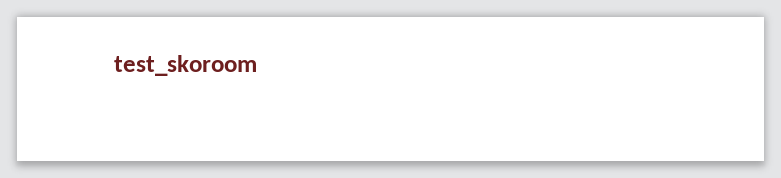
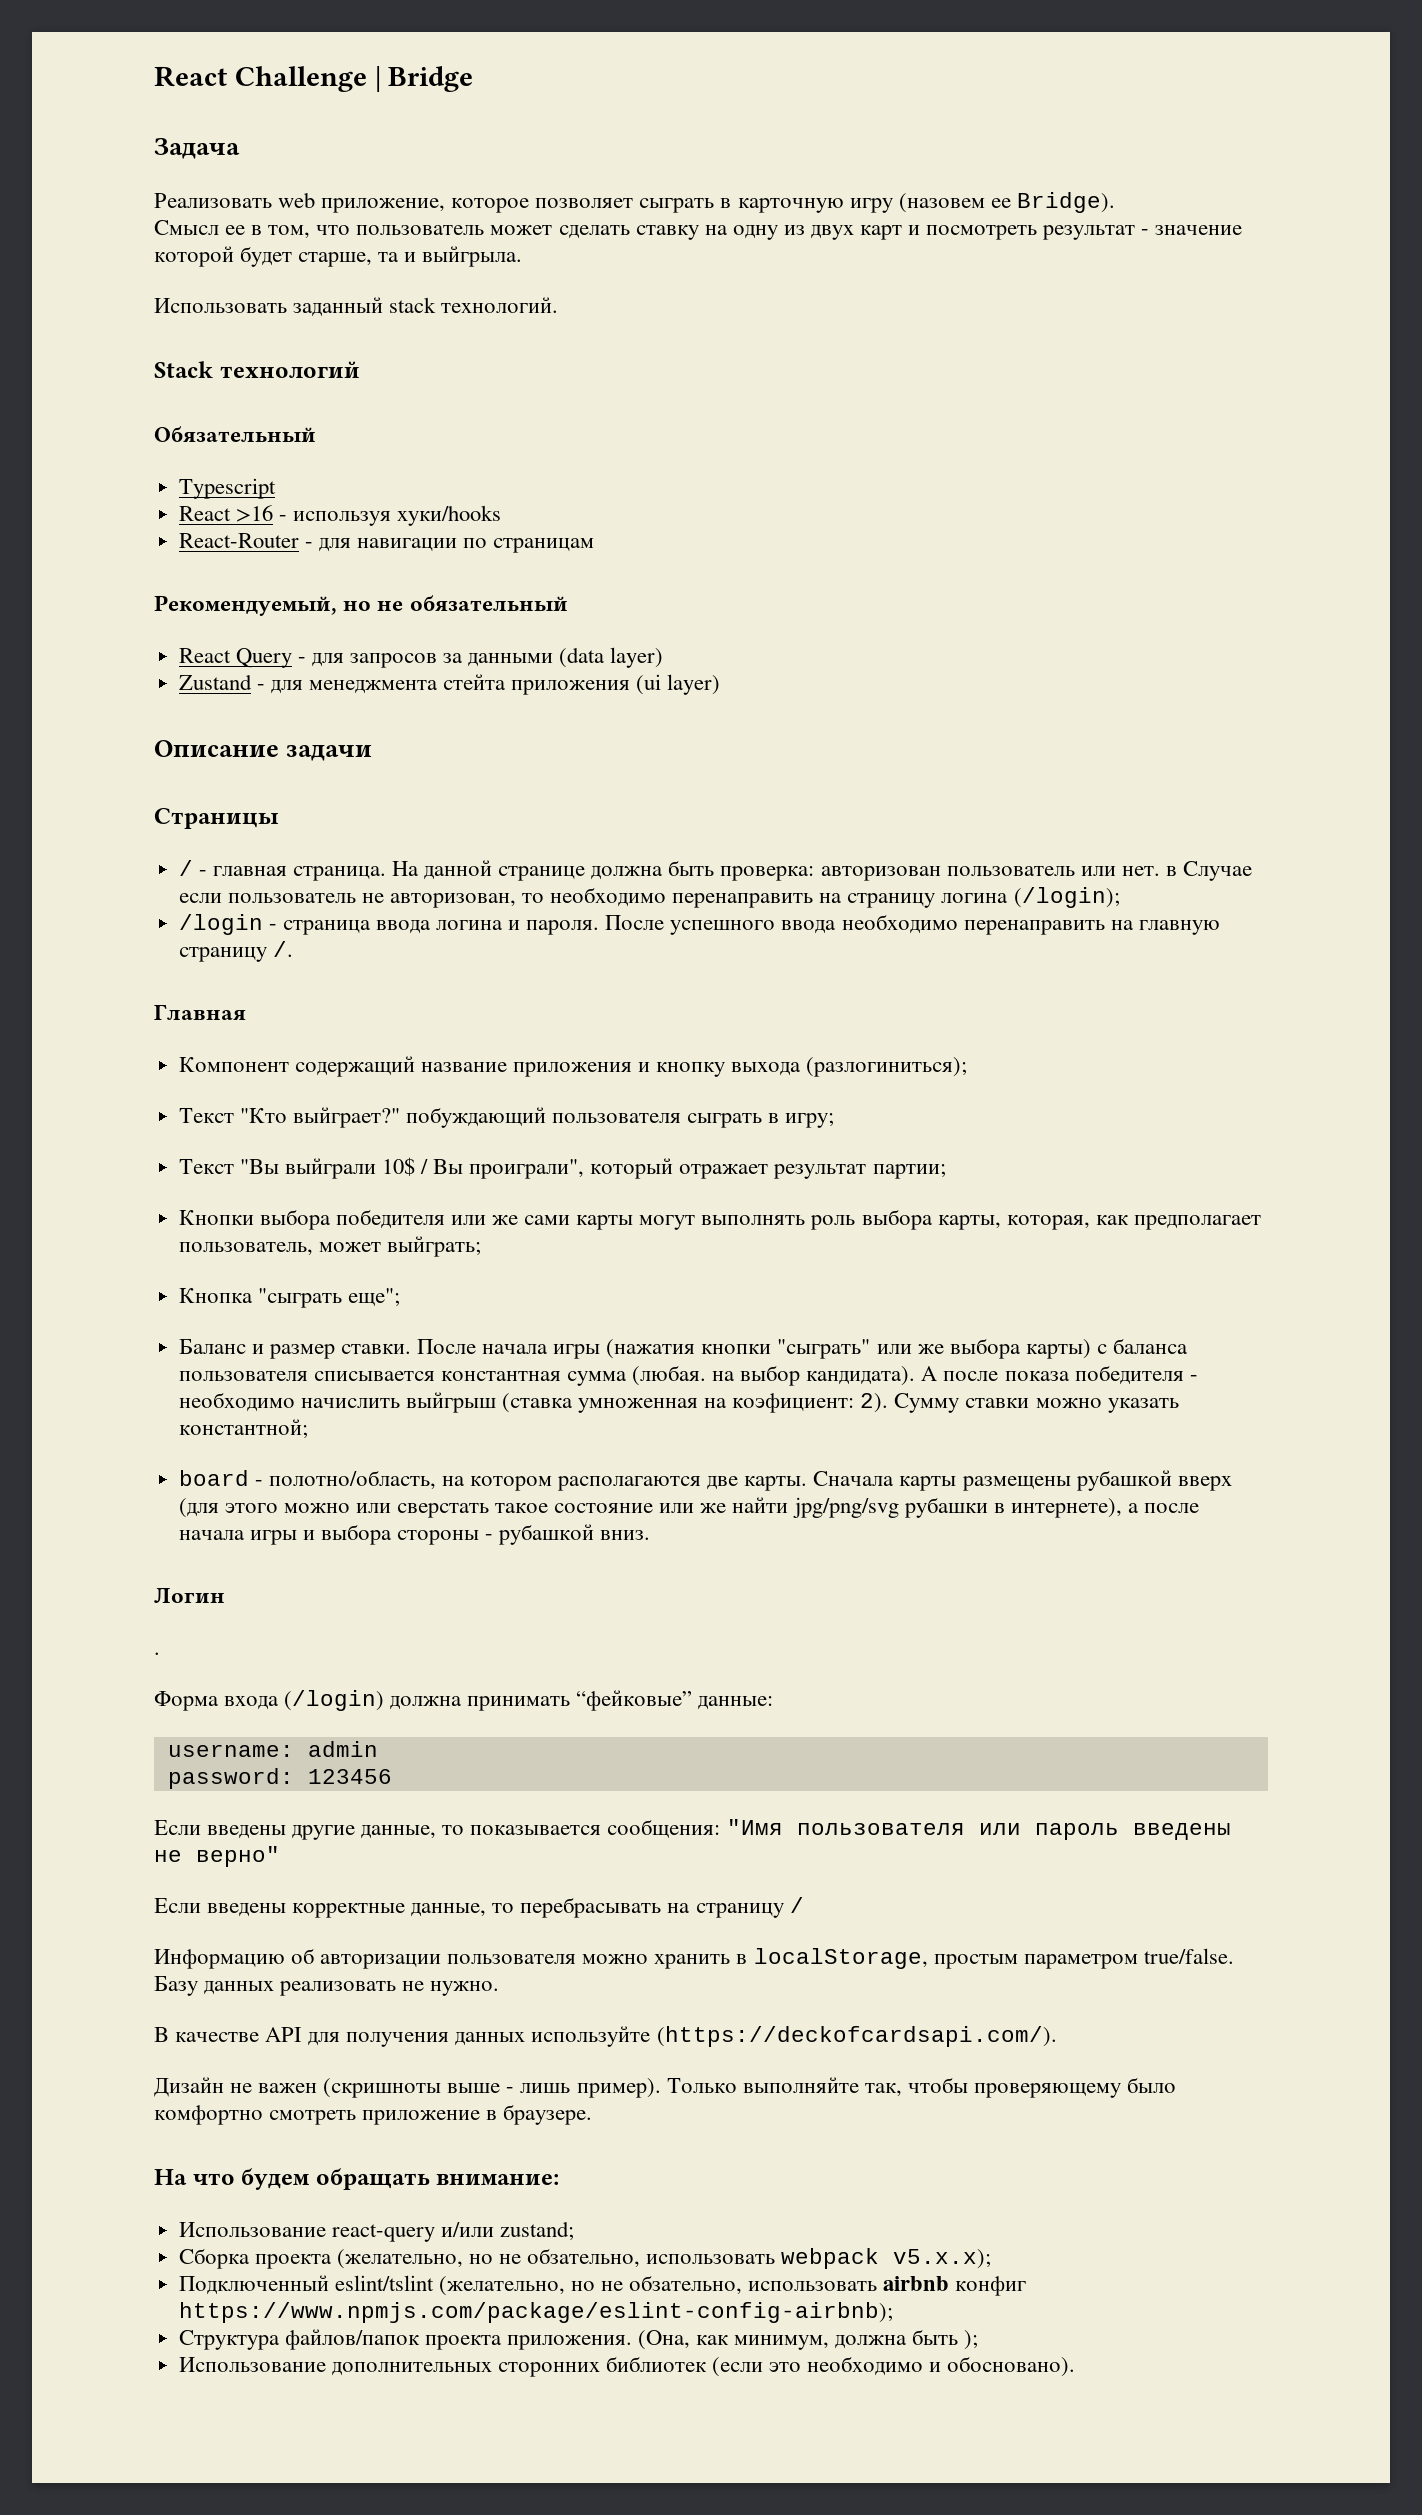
- test_skoroom
+ React Challenge | Bridge
+ Задача
+ Реализовать web приложение, которое позволяет сыграть в карточную игру (назовем ее Bridge).
+ Смысл ее в том, что пользователь может сделать ставку на одну из двух карт и посмотреть результат - значение которой будет старше, та и выйгрыла.
+ Использовать заданный stack технологий.
+ Stack технологий
+ Обязательный
+ Typescript
+ React >16 - используя хуки/hooks
+ React-Router - для навигации по страницам
+ Рекомендуемый, но не обязательный
+ React Query - для запросов за данными (data layer)
+ Zustand - для менеджмента стейта приложения (ui layer)
+ Описание задачи
+ Страницы
+ / - главная страница. На данной странице должна быть проверка: авторизован пользователь или нет. в Случае если пользователь не авторизован, то необходимо перенаправить на страницу логина (/login);
+ /login - страница ввода логина и пароля. После успешного ввода необходимо перенаправить на главную страницу /.
+ Главная
+ Компонент содержащий название приложения и кнопку выхода (разлогиниться);
+ Текст "Кто выйграет?" побуждающий пользователя сыграть в игру;
+ Текст "Вы выйграли 10$ / Вы проиграли", который отражает результат партии;
+ Кнопки выбора победителя или же сами карты могут выполнять роль выбора карты, которая, как предполагает пользователь, может выйграть;
+ Кнопка "сыграть еще";
+ Баланс и размер ставки. После начала игры (нажатия кнопки "сыграть" или же выбора карты) с баланса пользователя списывается константная сумма (любая. на выбор кандидата). А после показа победителя - необходимо начислить выйгрыш (ставка умноженная на коэфициент: 2). Сумму ставки можно указать константной;
+ board - полотно/область, на котором располагаются две карты. Сначала карты размещены рубашкой вверх (для этого можно или сверстать такое состояние или же найти jpg/png/svg рубашки в интернете), а после начала игры и выбора стороны - рубашкой вниз.
+ Логин
+ .
+ Форма входа (/login) должна принимать “фейковые” данные:
+ username: admin
+ password: 123456
+ Если введены другие данные, то показывается сообщения: "Имя пользователя или пароль введены не верно"
+ Если введены корректные данные, то перебрасывать на страницу /
+ Информацию об авторизации пользователя можно хранить в localStorage, простым параметром true/false. Базу данных реализовать не нужно.
+ В качестве API для получения данных используйте (https://deckofcardsapi.com/).
+ Дизайн не важен (скришноты выше - лишь пример). Только выполняйте так, чтобы проверяющему было комфортно смотреть приложение в браузере.
+ На что будем обращать внимание:
+ Использование react-query и/или zustand;
+ Сборка проекта (желательно, но не обзательно, использовать webpack v5.x.x);
+ Подключенный eslint/tslint (желательно, но не обзательно, использовать airbnb конфиг https://www.npmjs.com/package/eslint-config-airbnb);
+ Структура файлов/папок проекта приложения. (Она, как минимум, должна быть );
+ Использование дополнительных сторонних библиотек (если это необходимо и обосновано).

